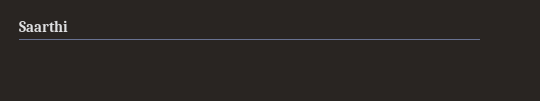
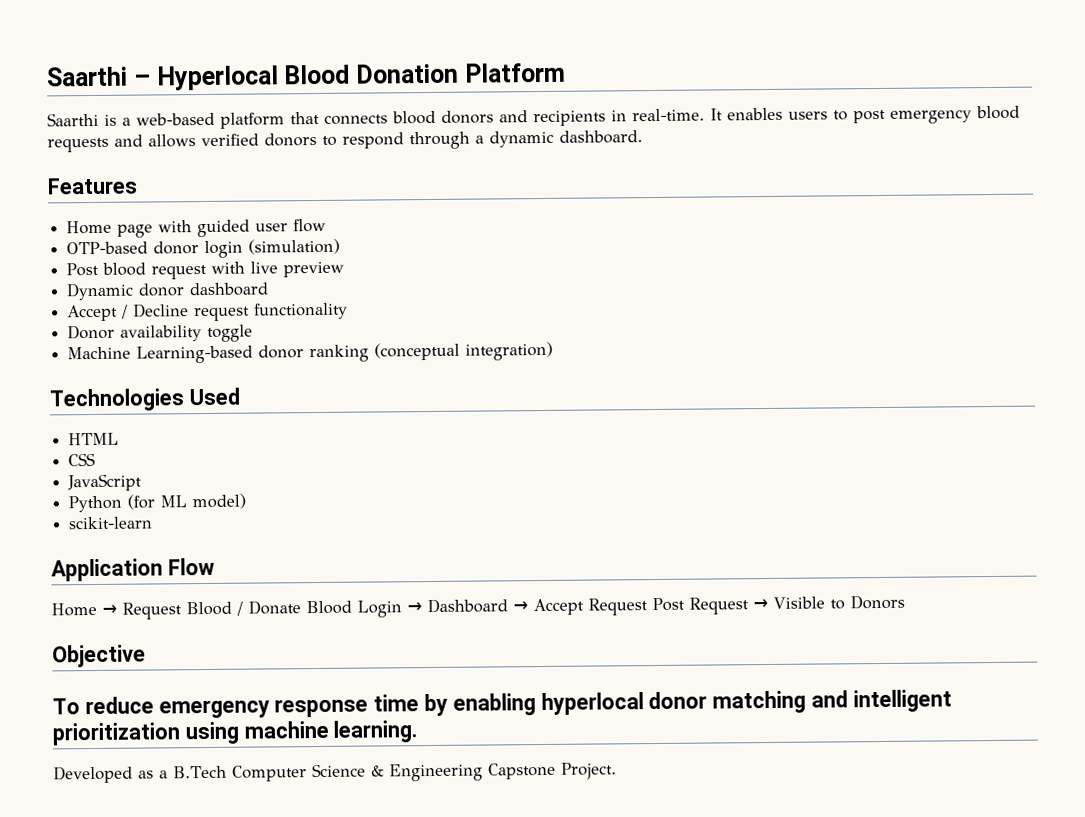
- Saarthi
+ Saarthi – Hyperlocal Blood Donation Platform
+ Saarthi is a web-based platform that connects blood donors and recipients in real-time. It enables users to post emergency blood requests and allows verified donors to respond through a dynamic dashboard.
+ Features
+ Home page with guided user flow
+ OTP-based donor login (simulation)
+ Post blood request with live preview
+ Dynamic donor dashboard
+ Accept / Decline request functionality
+ Donor availability toggle
+ Machine Learning-based donor ranking (conceptual integration)
+ Technologies Used
+ HTML
+ CSS
+ JavaScript
+ Python (for ML model)
+ scikit-learn
+ Application Flow
+ Home → Request Blood / Donate Blood Login → Dashboard → Accept Request Post Request → Visible to Donors
+ Objective
+ To reduce emergency response time by enabling hyperlocal donor matching and intelligent prioritization using machine learning.
+ Developed as a B.Tech Computer Science & Engineering Capstone Project.

